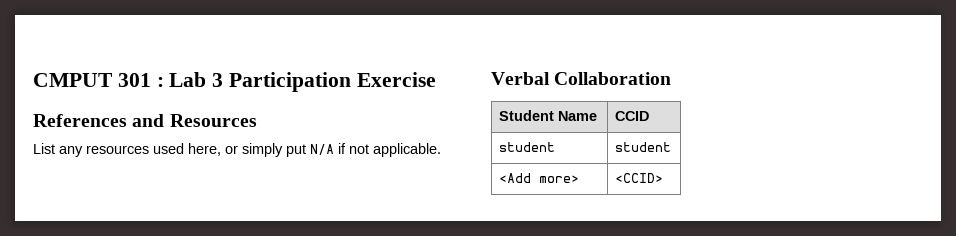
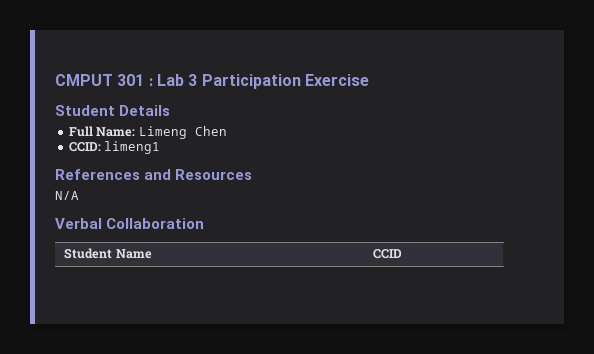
+ Student Details
+ Full Name: Limeng Chen
+ CCID: limeng1
  References and Resources
- List any resources used here, or simply put N/A if not applicable.
+ N/A
- student | student
- <Add more> | <CCID>

